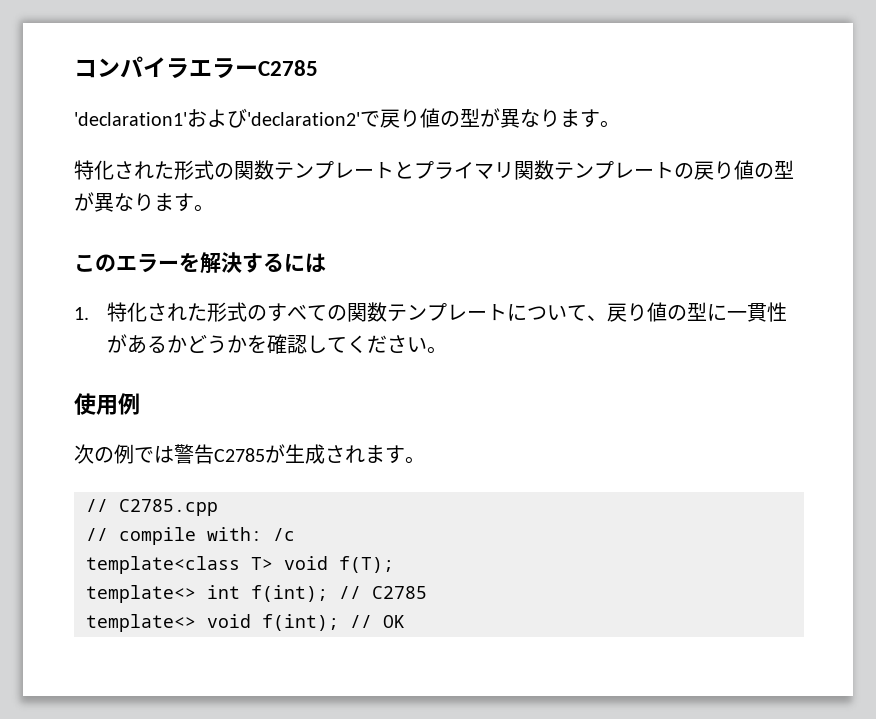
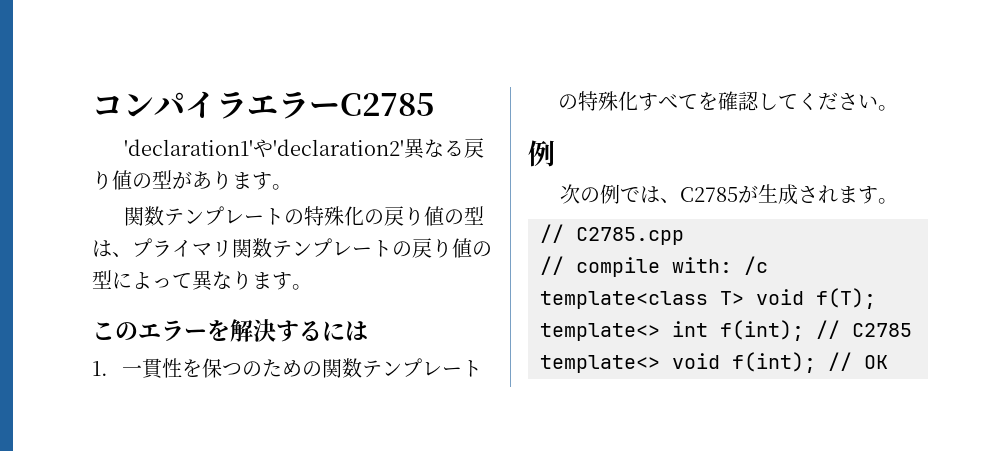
- 'declaration1'および'declaration2'で戻り値の型が異なります。
- 特化された形式の関数テンプレートとプライマリ関数テンプレートの戻り値の型が異なります。
+ 'declaration1'や'declaration2'異なる戻り値の型があります。
+ 関数テンプレートの特殊化の戻り値の型は、プライマリ関数テンプレートの戻り値の型によって異なります。
- 1.特化された形式のすべての関数テンプレートについて、戻り値の型に一貫性があるかどうかを確認してください。
- 使用例
+ 1.一貫性を保つのための関数テンプレートの特殊化すべてを確認してください。
+ 例
- 次の例では警告C2785が生成されます。
+ 次の例では、C2785が生成されます。

